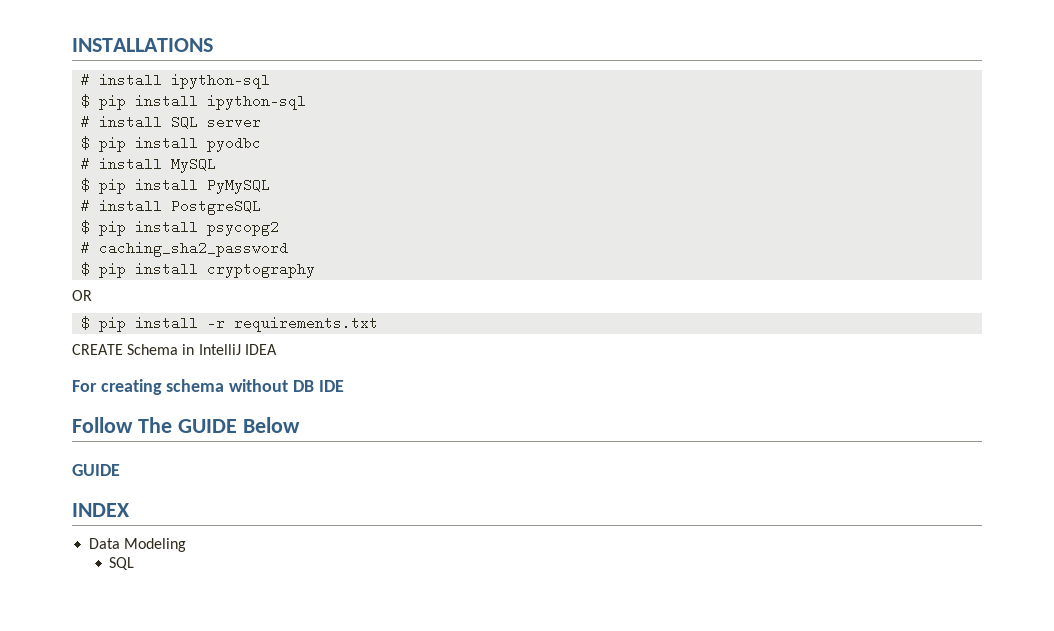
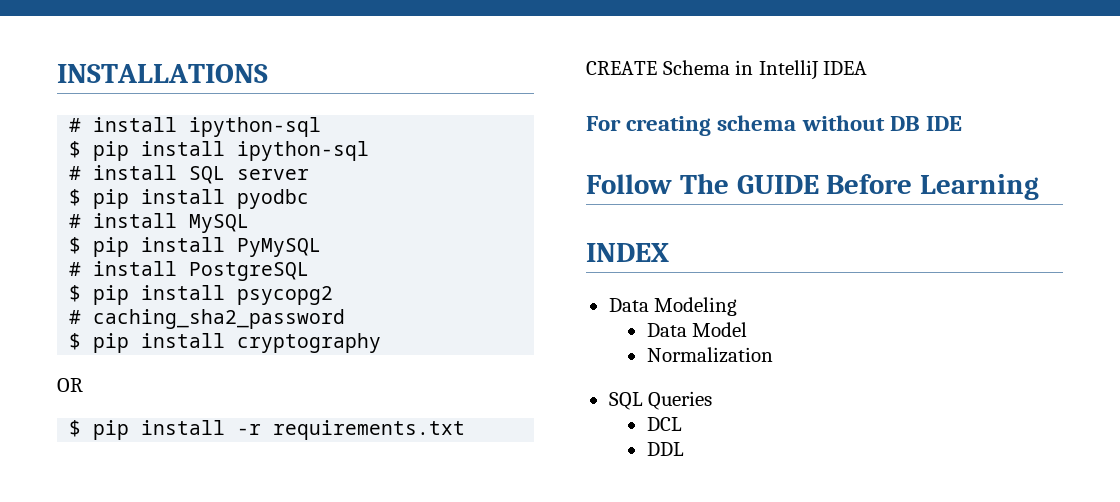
- Follow The GUIDE Below
- GUIDE
+ Follow The GUIDE Before Learning
  Data Modeling
- SQL
+ Data Model
+ Normalization
+ SQL Queries
+ DCL
+ DDL

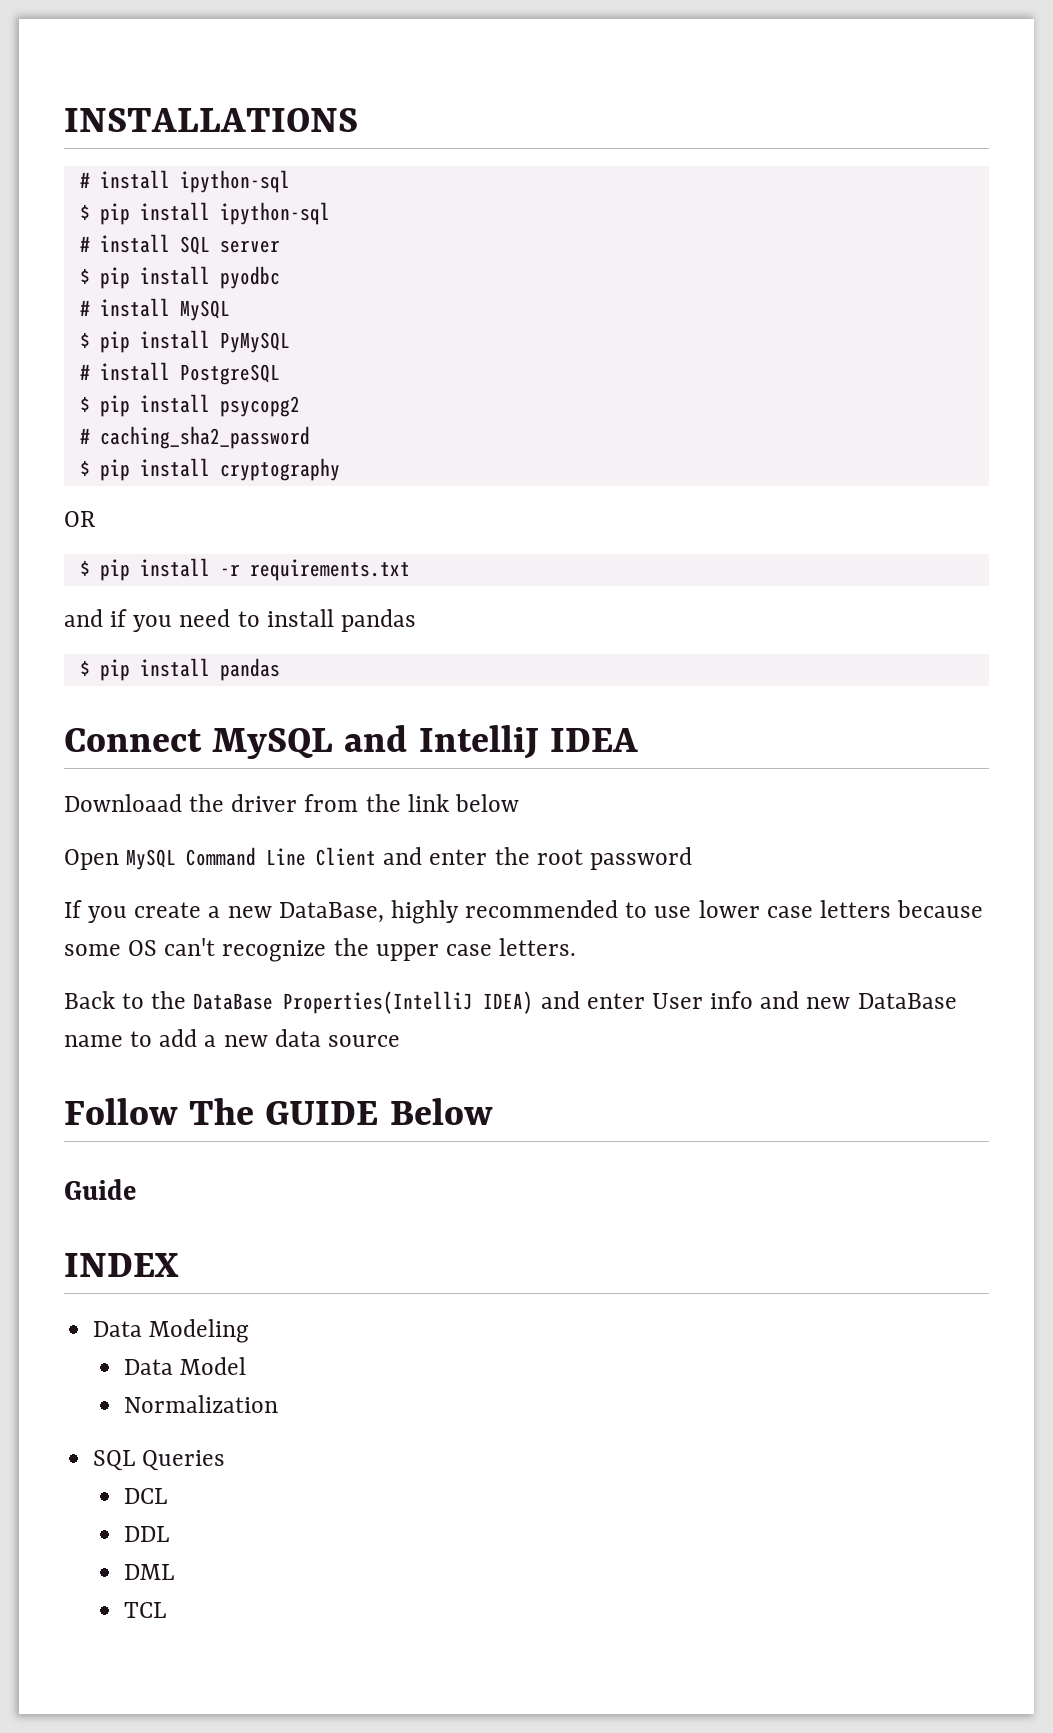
- CREATE Schema in IntelliJ IDEA
- For creating schema without DB IDE
+ and if you need to install pandas
+ $ pip install pandas
+ Connect MySQL and IntelliJ IDEA
+ Downloaad the driver from the link below
+ Open MySQL Command Line Client and enter the root password
+ If you create a new DataBase, highly recommended to use lower case letters because some OS can't recognize the upper case letters.
+ Back to the DataBase Properties(IntelliJ IDEA) and enter User info and new DataBase name to add a new data source
- Follow The GUIDE Before Learning
+ Follow The GUIDE Below
+ Guide
+ DML
+ TCL

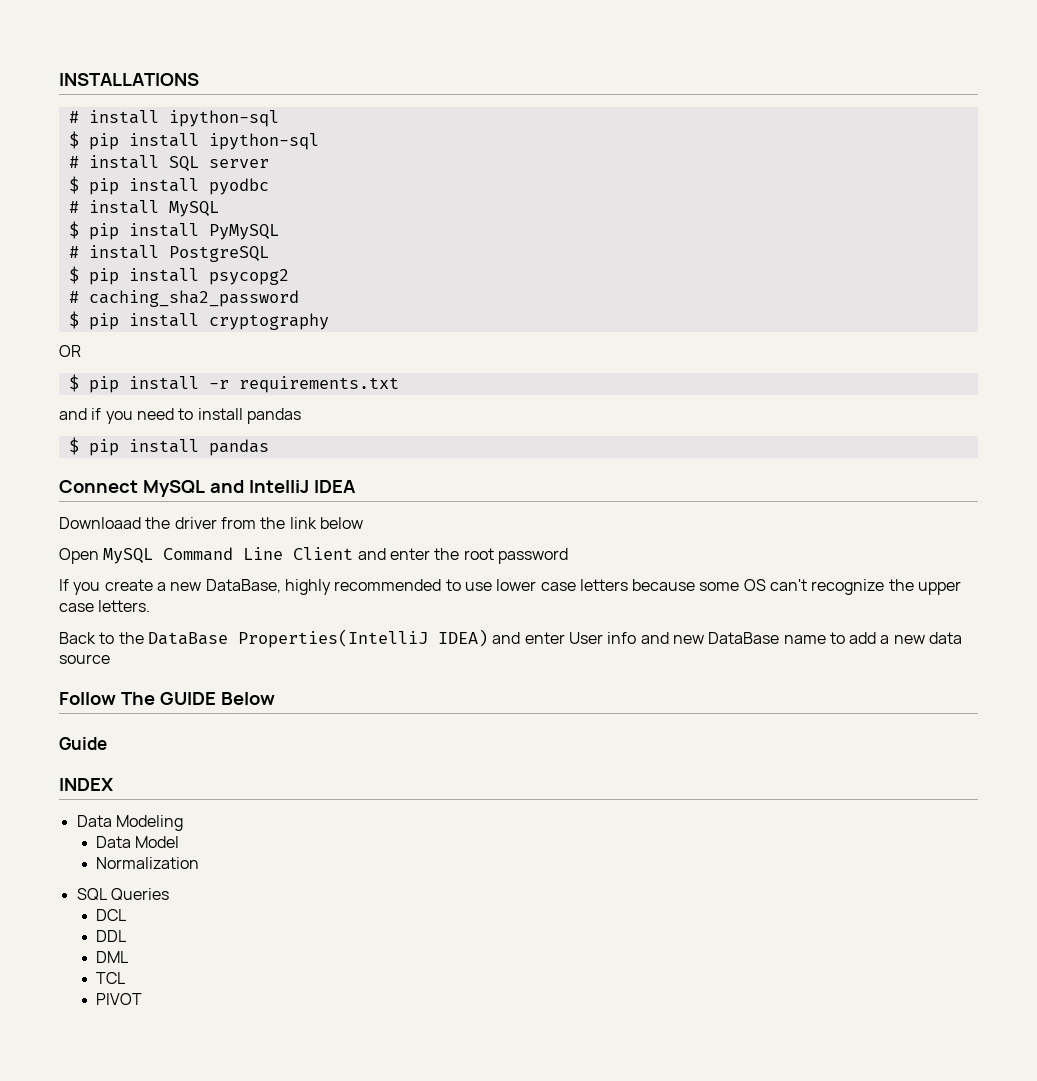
+ PIVOT

